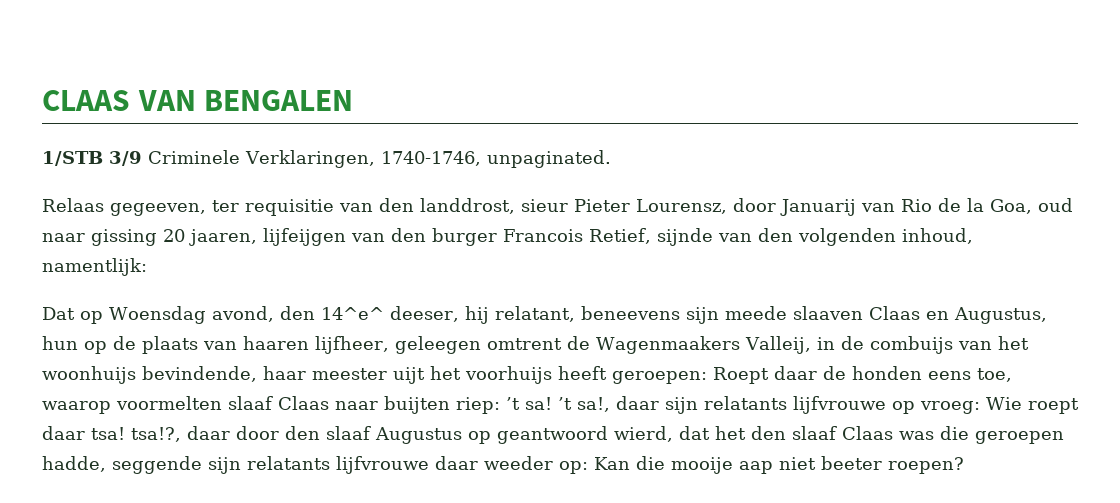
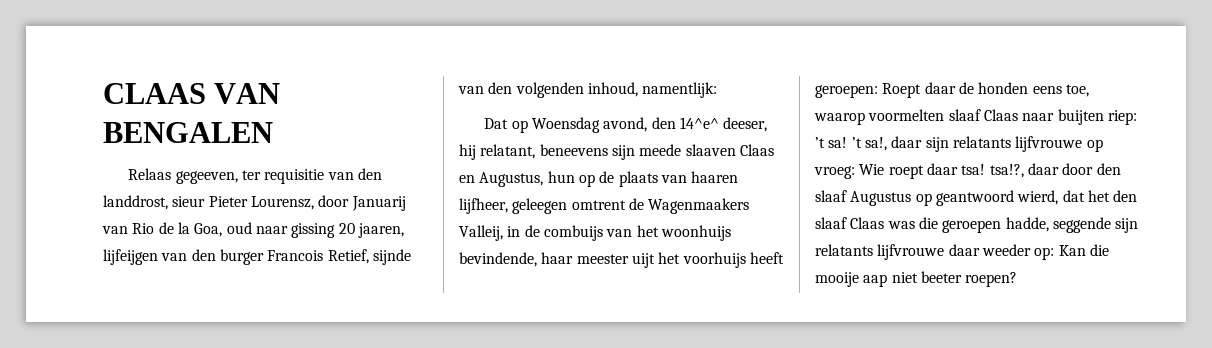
- 1/STB 3/9 Criminele Verklaringen, 1740-1746, unpaginated.

